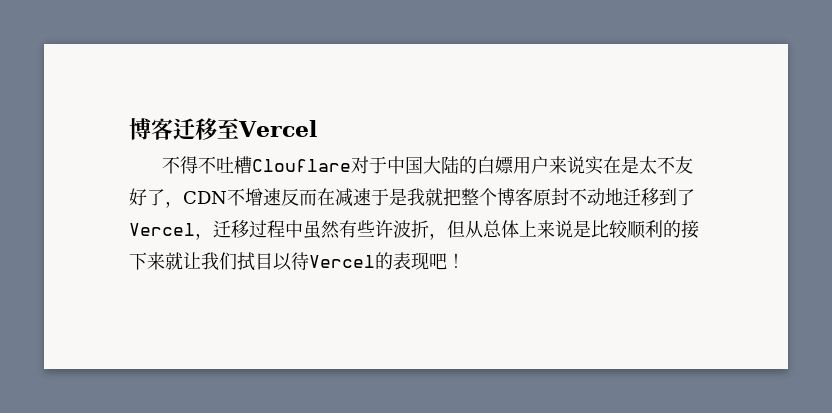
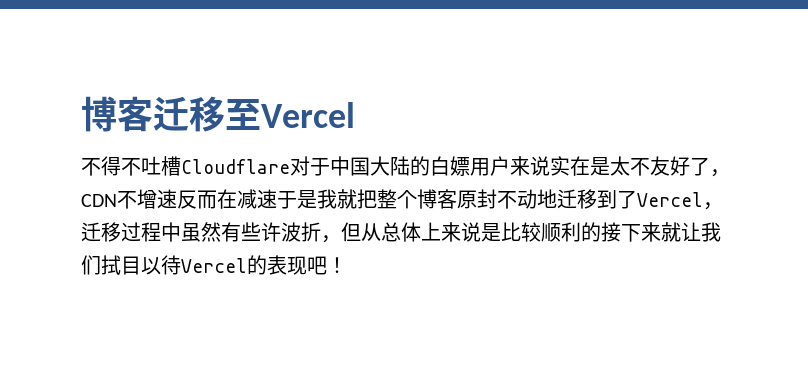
- 不得不吐槽Clouflare对于中国大陆的白嫖用户来说实在是太不友好了，CDN不增速反而在减速于是我就把整个博客原封不动地迁移到了Vercel，迁移过程中虽然有些许波折，但从总体上来说是比较顺利的接下来就让我们拭目以待Vercel的表现吧！
+ 不得不吐槽Cloudflare对于中国大陆的白嫖用户来说实在是太不友好了，CDN不增速反而在减速于是我就把整个博客原封不动地迁移到了Vercel，迁移过程中虽然有些许波折，但从总体上来说是比较顺利的接下来就让我们拭目以待Vercel的表现吧！

